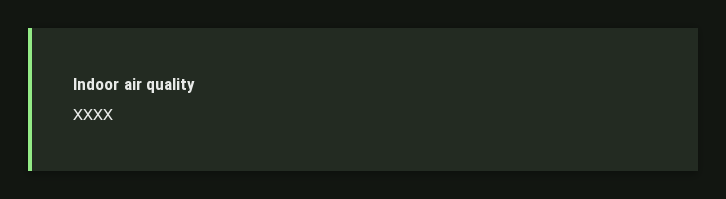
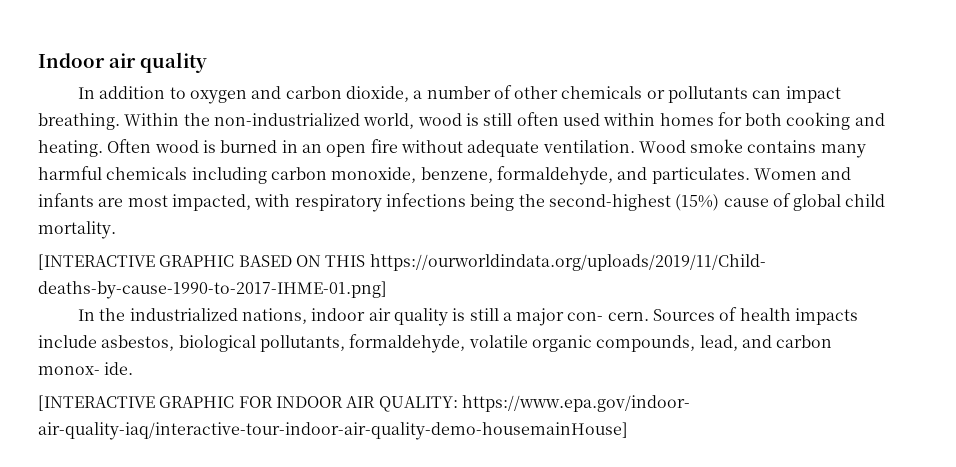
- XXXX
+ In addition to oxygen and carbon dioxide, a number of other chemicals or pollutants can impact breathing. Within the non-industrialized world, wood is still often used within homes for both cooking and heating. Often wood is burned in an open fire without adequate ventilation. Wood smoke contains many harmful chemicals including carbon monoxide, benzene, formaldehyde, and particulates. Women and infants are most impacted, with respiratory infections being the second-highest (15%) cause of global child mortality.
+ [INTERACTIVE GRAPHIC BASED ON THIS https://ourworldindata.org/uploads/2019/11/Child- deaths-by-cause-1990-to-2017-IHME-01.png]
+ In the industrialized nations, indoor air quality is still a major con- cern. Sources of health impacts include asbestos, biological pollutants, formaldehyde, volatile organic compounds, lead, and carbon monox- ide.
+ [INTERACTIVE GRAPHIC FOR INDOOR AIR QUALITY: https://www.epa.gov/indoor- air-quality-iaq/interactive-tour-indoor-air-quality-demo-housemainHouse]

